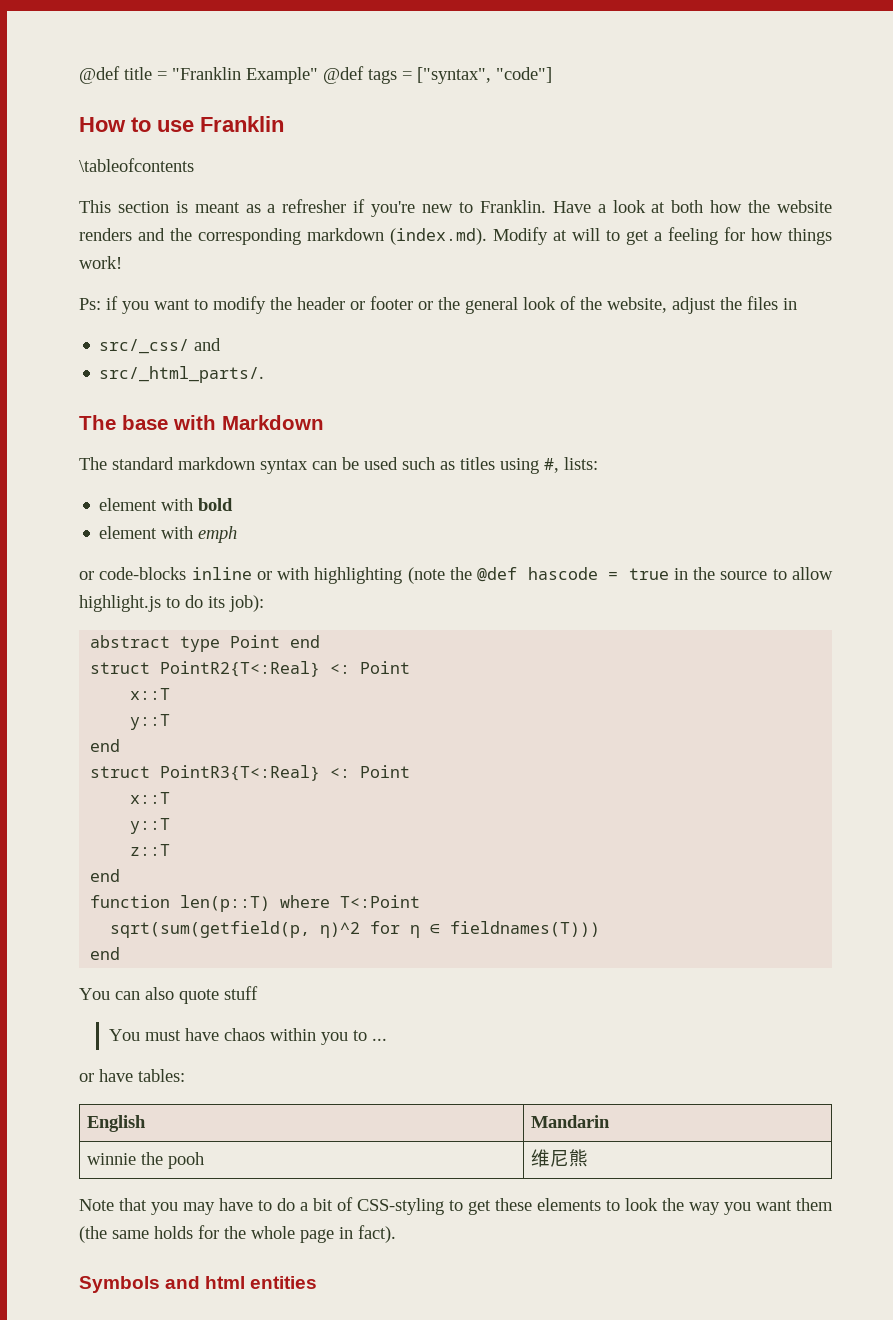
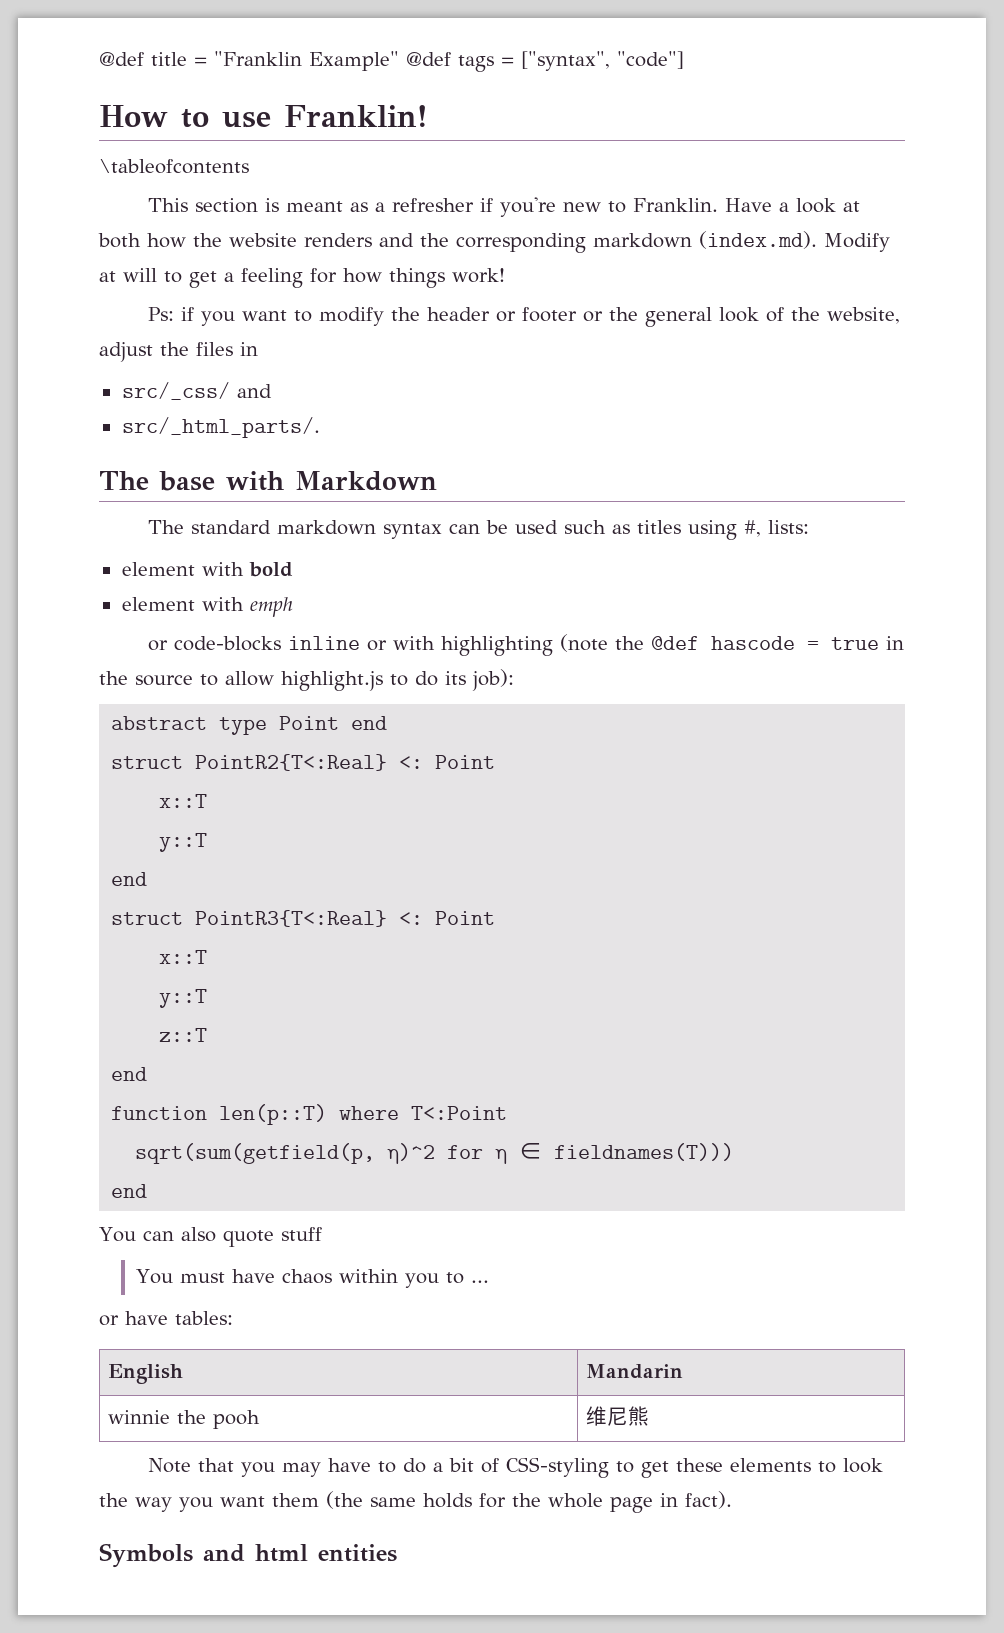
- How to use Franklin
+ How to use Franklin!

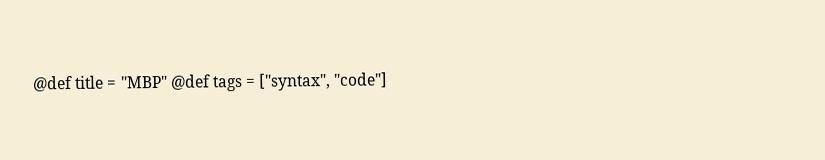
- @def title = "Franklin Example" @def tags = ["syntax", "code"]
+ @def title = "MBP" @def tags = ["syntax", "code"]
- How to use Franklin!
- \tableofcontents
- This section is meant as a refresher if you're new to Franklin. Have a look at both how the website renders and the corresponding markdown (index.md). Modify at will to get a feeling for how things work!
- Ps: if you want to modify the header or footer or the general look of the website, adjust the files in
- src/_css/ and
- src/_html_parts/.
- The base with Markdown
- The standard markdown syntax can be used such as titles using #, lists:
- element with bold
- element with emph
- or code-blocks inline or with highlighting (note the @def hascode = true in the source to allow highlight.js to do its job):
- abstract type Point end
- struct PointR2{T<:Real} <: Point
- x::T
- y::T
- end
- struct PointR3{T<:Real} <: Point
- x::T
- y::T
- z::T
- end
- function len(p::T) where T<:Point
- sqrt(sum(getfield(p, η)^2 for η ∈ fieldnames(T)))
- end
- You can also quote stuff
- You must have chaos within you to ...
- or have tables:
- English | Mandarin
- winnie the pooh | 维尼熊
- Note that you may have to do a bit of CSS-styling to get these elements to look the way you want them (the same holds for the whole page in fact).
- Symbols and html entities

